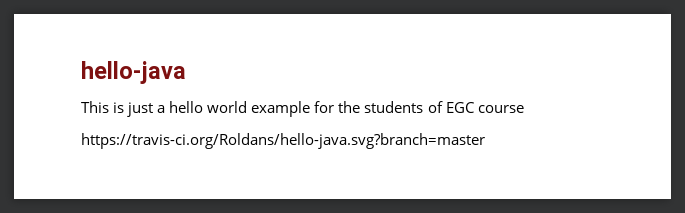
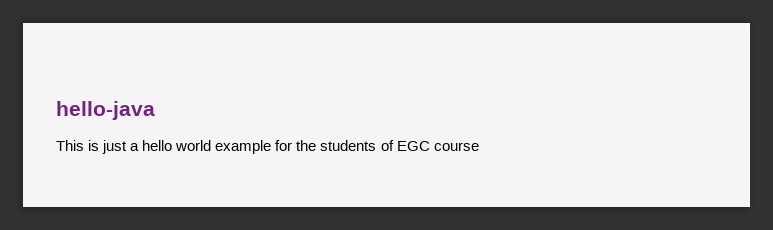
- https://travis-ci.org/Roldans/hello-java.svg?branch=master

